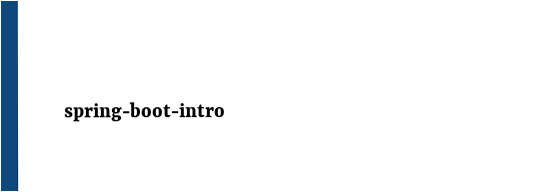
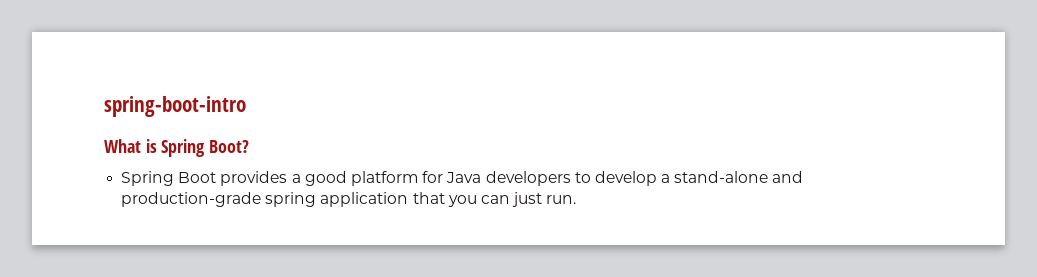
+ What is Spring Boot?
+ Spring Boot provides a good platform for Java developers to develop a stand-alone and production-grade spring application that you can just run.

